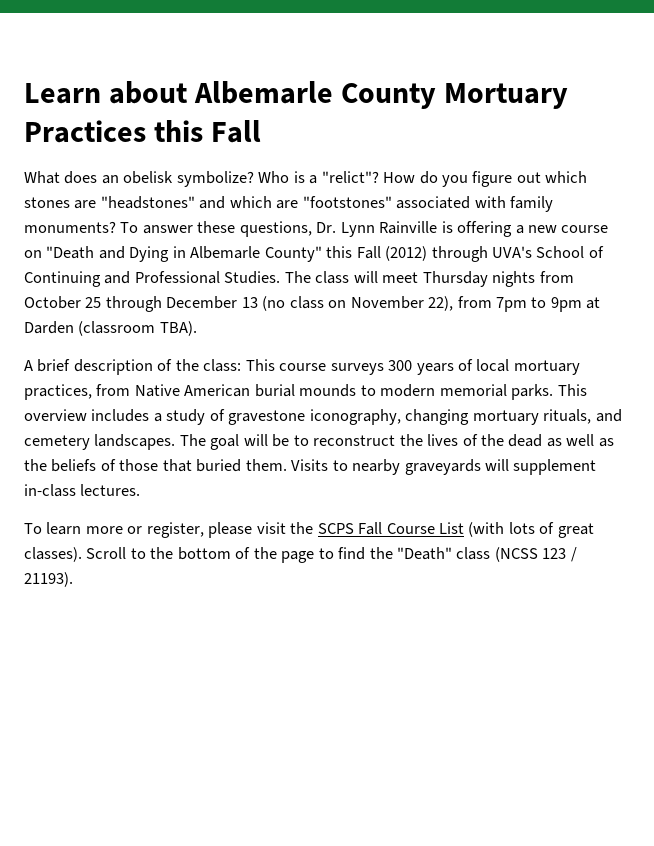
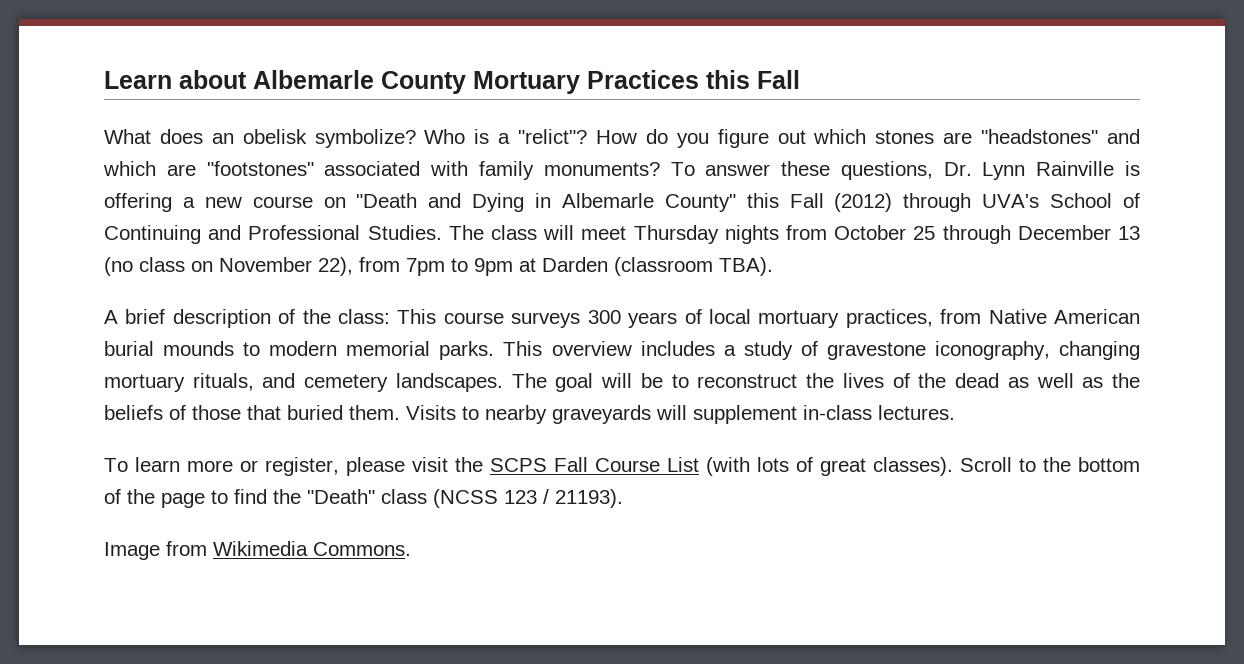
+ Image from Wikimedia Commons.

